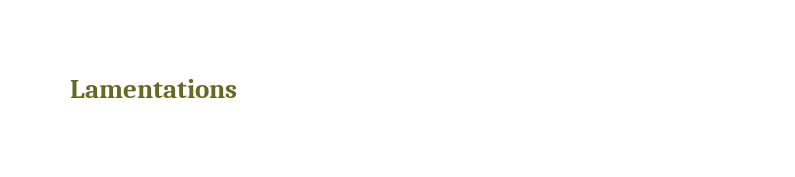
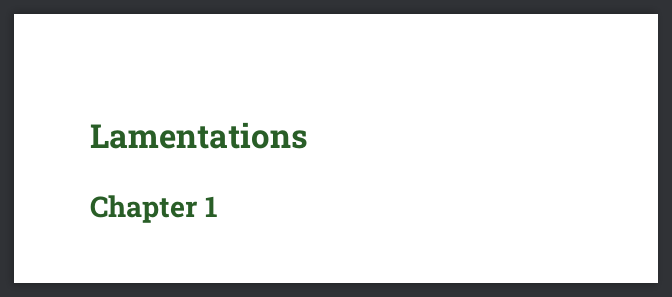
+ Chapter 1

